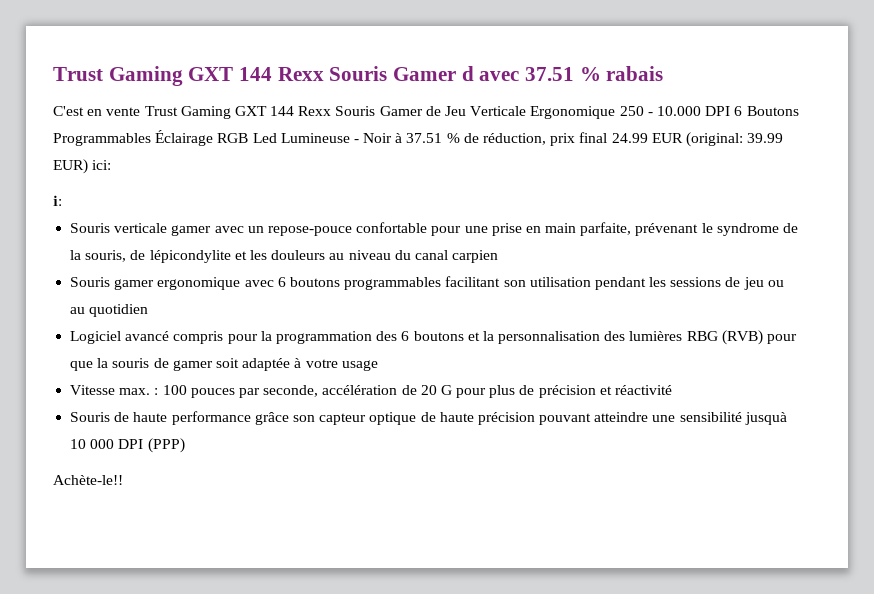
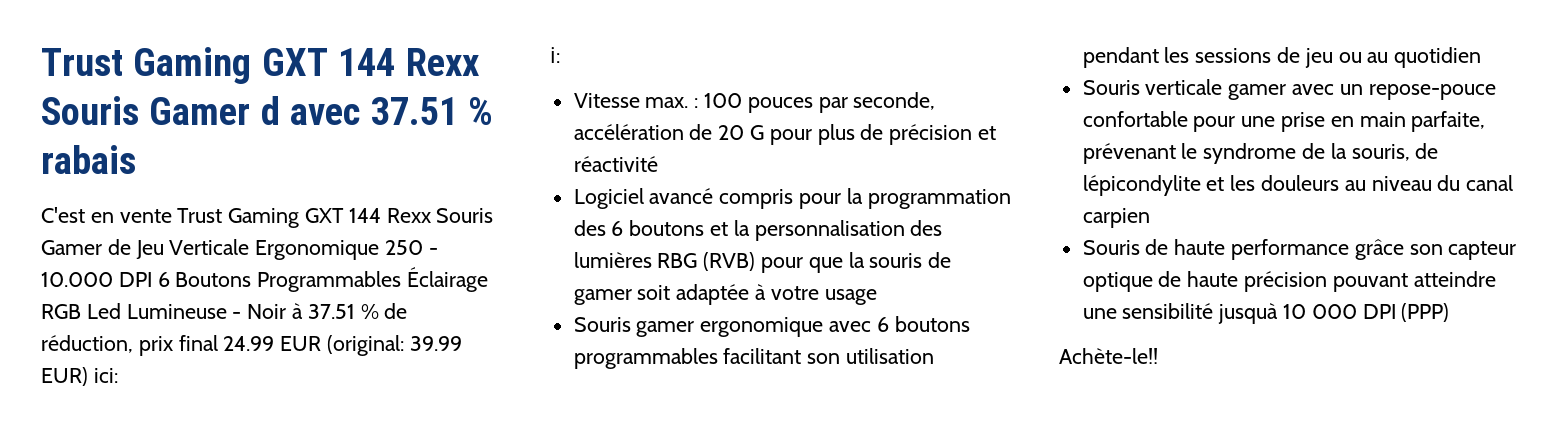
+ Vitesse max. : 100 pouces par seconde, accélération de 20 G pour plus de précision et réactivité
+ Logiciel avancé compris pour la programmation des 6 boutons et la personnalisation des lumières RBG (RVB) pour que la souris de gamer soit adaptée à votre usage
+ Souris gamer ergonomique avec 6 boutons programmables facilitant son utilisation pendant les sessions de jeu ou au quotidien
- Souris gamer ergonomique avec 6 boutons programmables facilitant son utilisation pendant les sessions de jeu ou au quotidien
- Logiciel avancé compris pour la programmation des 6 boutons et la personnalisation des lumières RBG (RVB) pour que la souris de gamer soit adaptée à votre usage
- Vitesse max. : 100 pouces par seconde, accélération de 20 G pour plus de précision et réactivité

